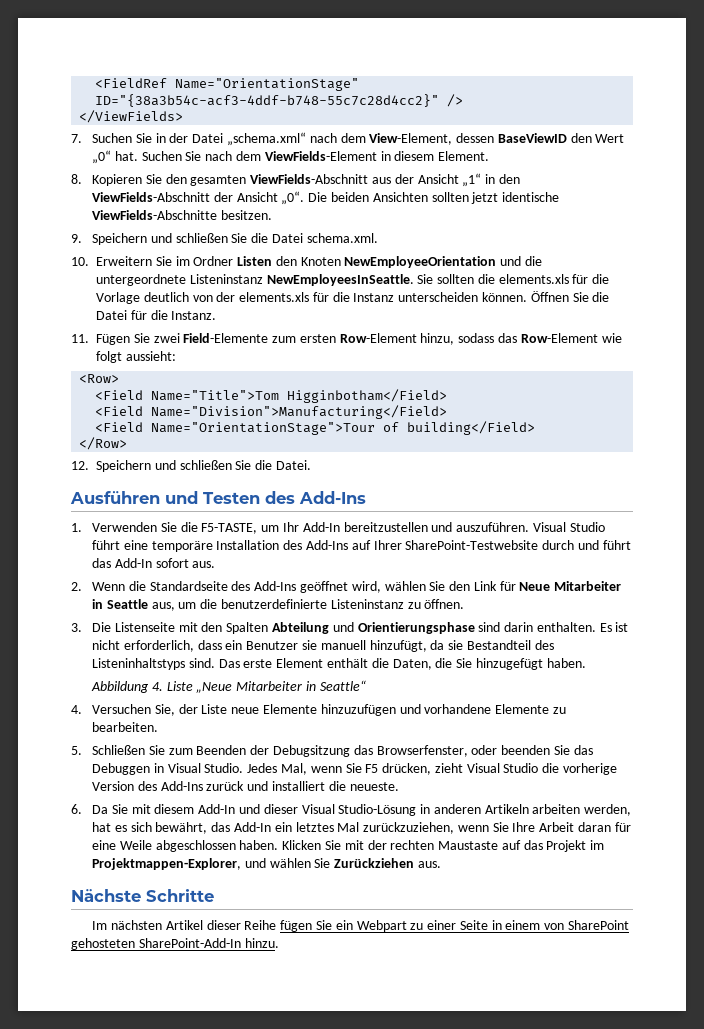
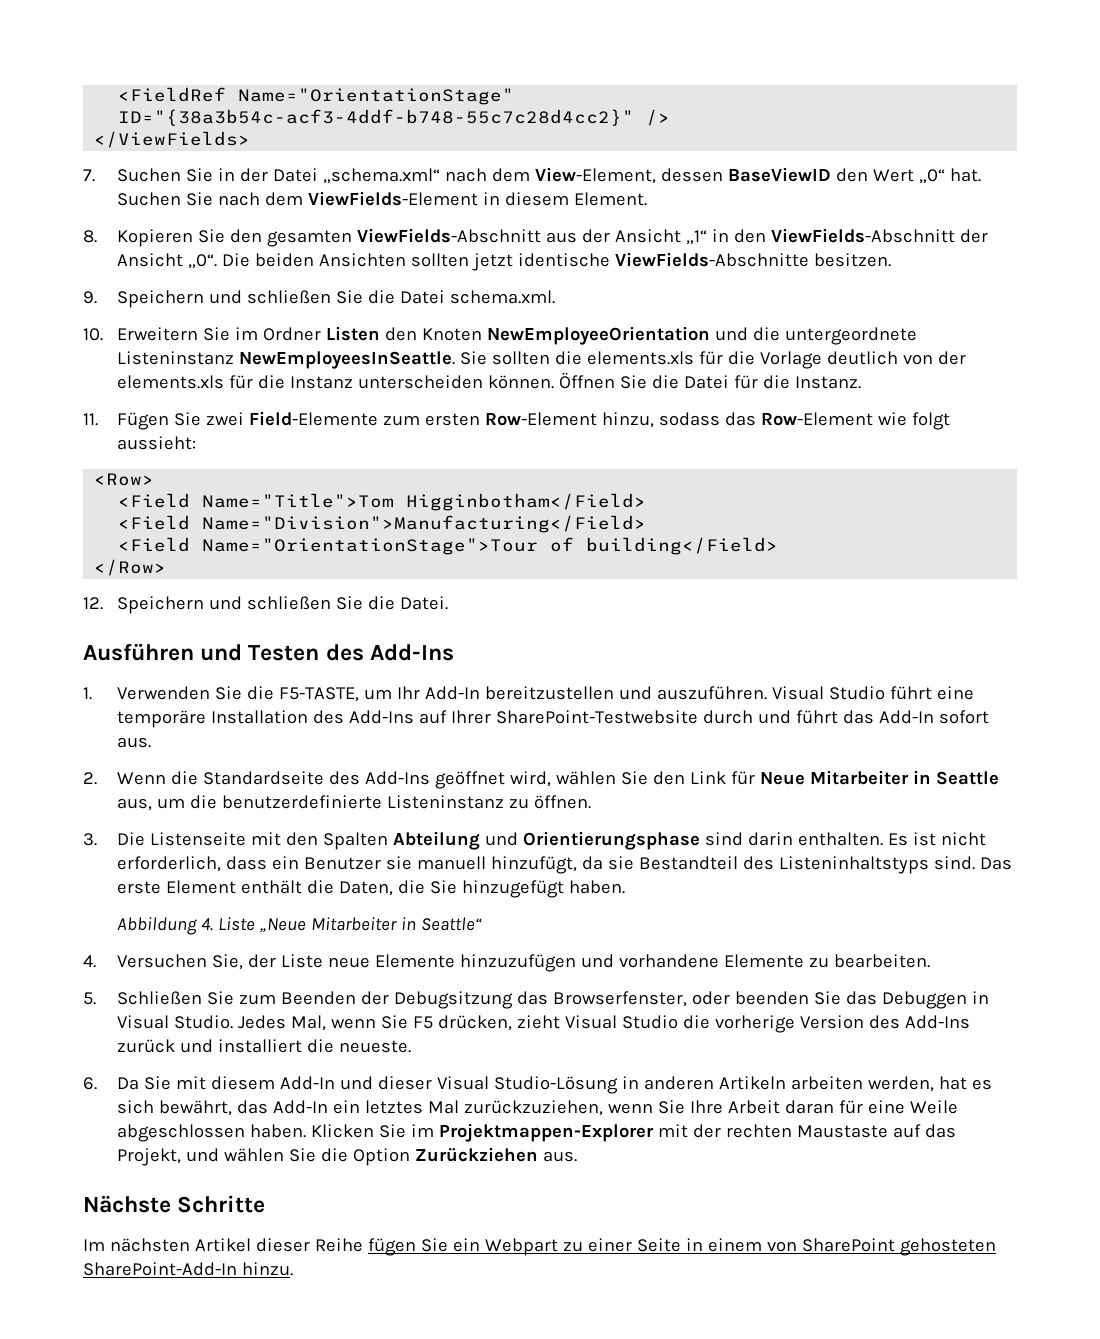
- Klicken Sie mit der rechten Maustaste auf das Projekt im Projektmappen-Explorer, und wählen Sie Zurückziehen aus.
+ Klicken Sie im Projektmappen-Explorer mit der rechten Maustaste auf das Projekt, und wählen Sie die Option Zurückziehen aus.

